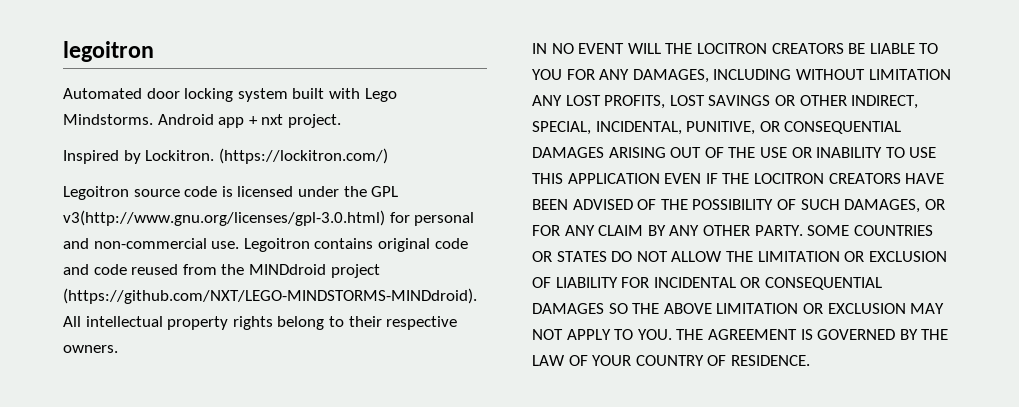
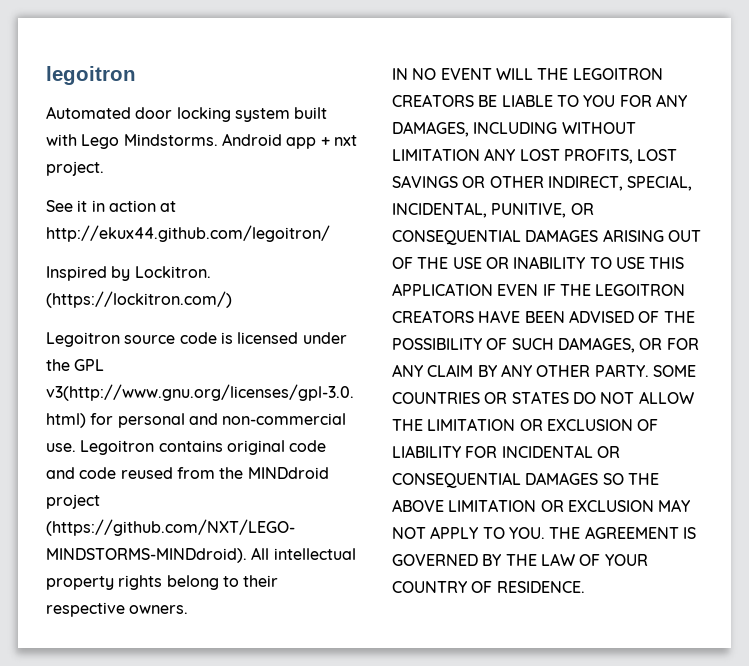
+ See it in action at http://ekux44.github.com/legoitron/
- IN NO EVENT WILL THE LOCITRON CREATORS BE LIABLE TO YOU FOR ANY DAMAGES, INCLUDING WITHOUT LIMITATION ANY LOST PROFITS, LOST SAVINGS OR OTHER INDIRECT, SPECIAL, INCIDENTAL, PUNITIVE, OR CONSEQUENTIAL DAMAGES ARISING OUT OF THE USE OR INABILITY TO USE THIS APPLICATION EVEN IF THE LOCITRON CREATORS HAVE BEEN ADVISED OF THE POSSIBILITY OF SUCH DAMAGES, OR FOR ANY CLAIM BY ANY OTHER PARTY.
+ IN NO EVENT WILL THE LEGOITRON CREATORS BE LIABLE TO YOU FOR ANY DAMAGES, INCLUDING WITHOUT LIMITATION ANY LOST PROFITS, LOST SAVINGS OR OTHER INDIRECT, SPECIAL, INCIDENTAL, PUNITIVE, OR CONSEQUENTIAL DAMAGES ARISING OUT OF THE USE OR INABILITY TO USE THIS APPLICATION EVEN IF THE LEGOITRON CREATORS HAVE BEEN ADVISED OF THE POSSIBILITY OF SUCH DAMAGES, OR FOR ANY CLAIM BY ANY OTHER PARTY.

